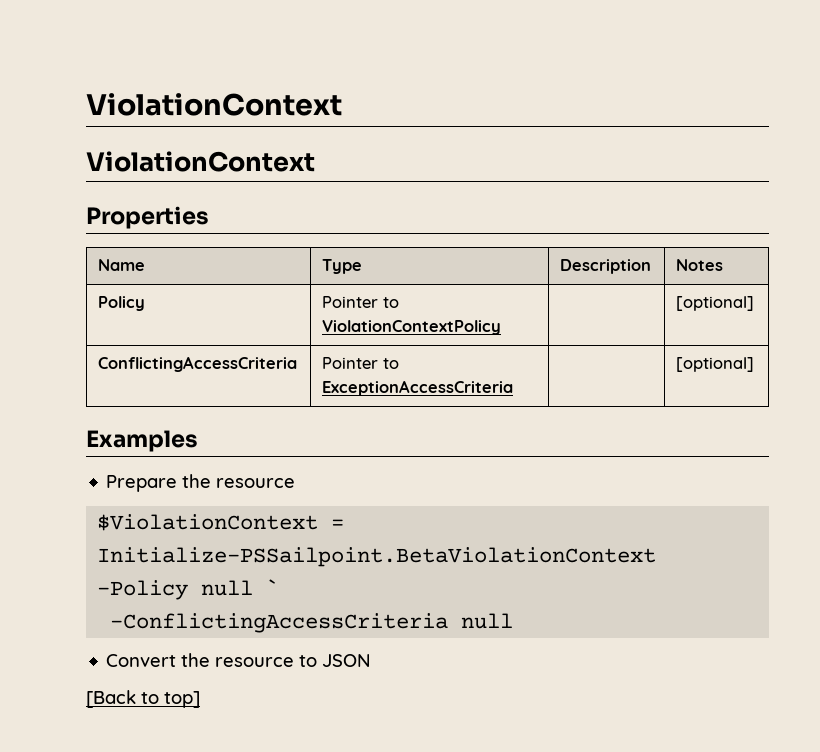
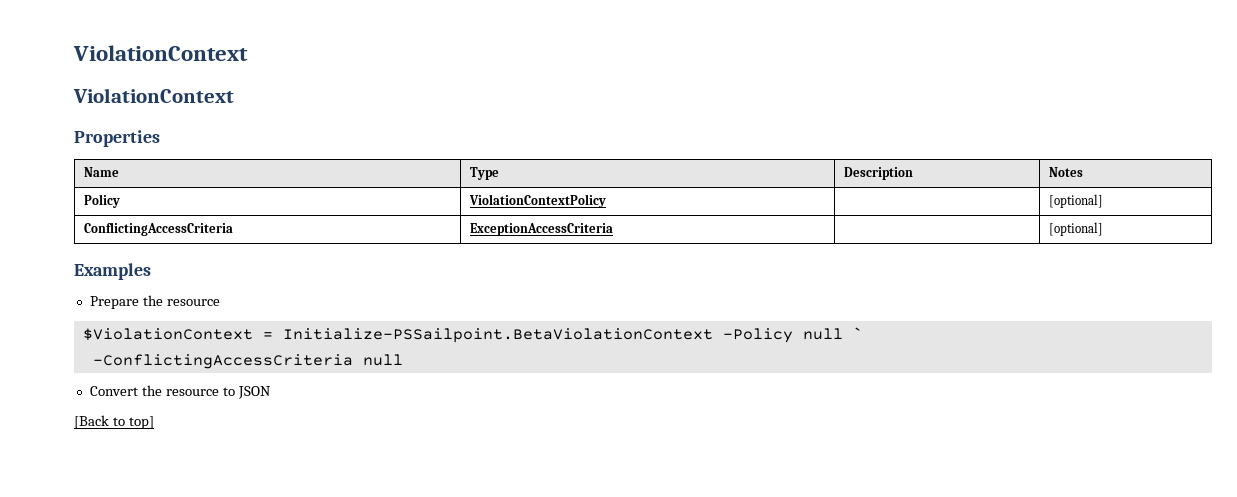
- Policy | Pointer to ViolationContextPolicy | | [optional]
+ Policy | ViolationContextPolicy | | [optional]
- ConflictingAccessCriteria | Pointer to ExceptionAccessCriteria | | [optional]
+ ConflictingAccessCriteria | ExceptionAccessCriteria | | [optional]

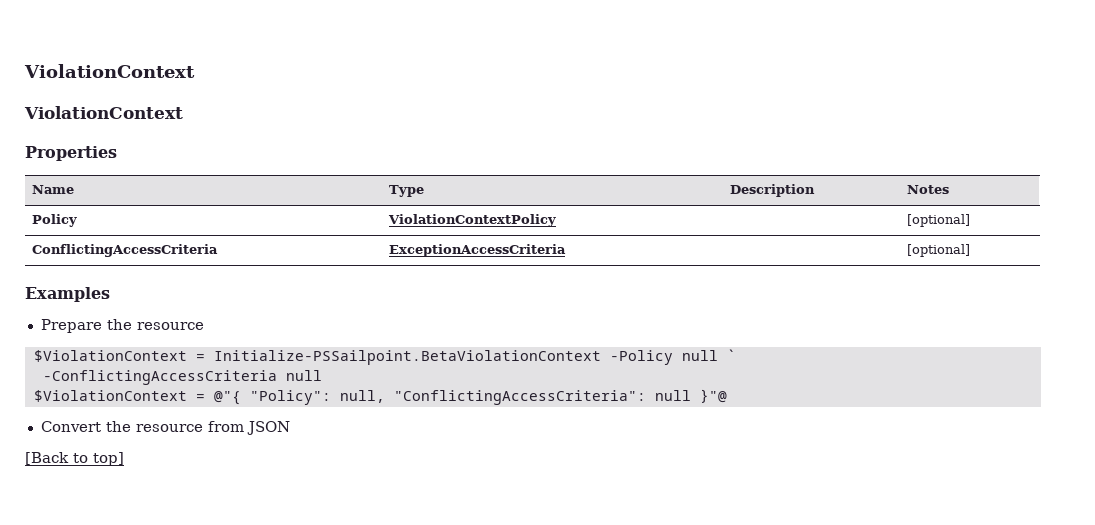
+ $ViolationContext = @"{ "Policy": null, "ConflictingAccessCriteria": null }"@
- Convert the resource to JSON
+ Convert the resource from JSON

